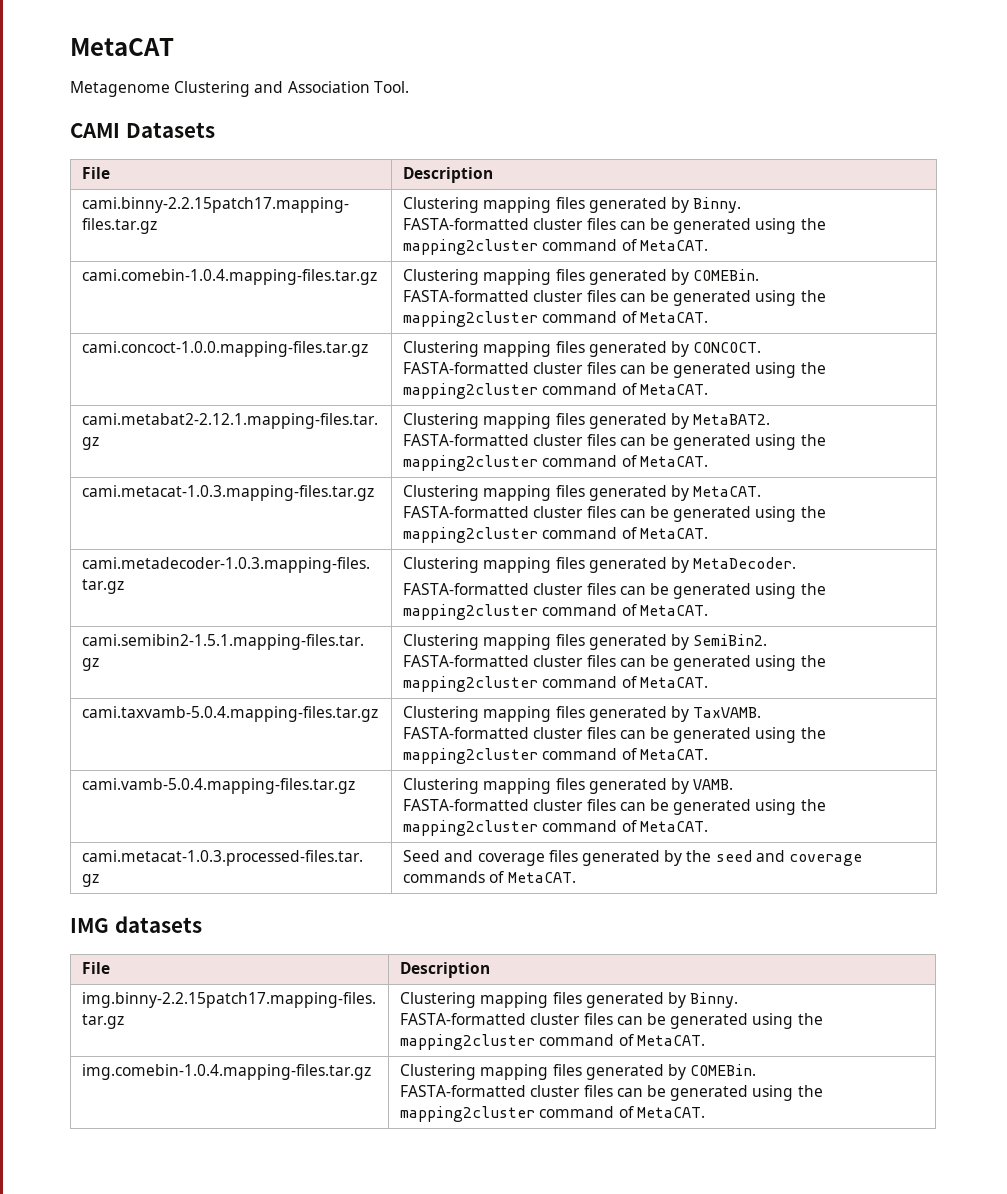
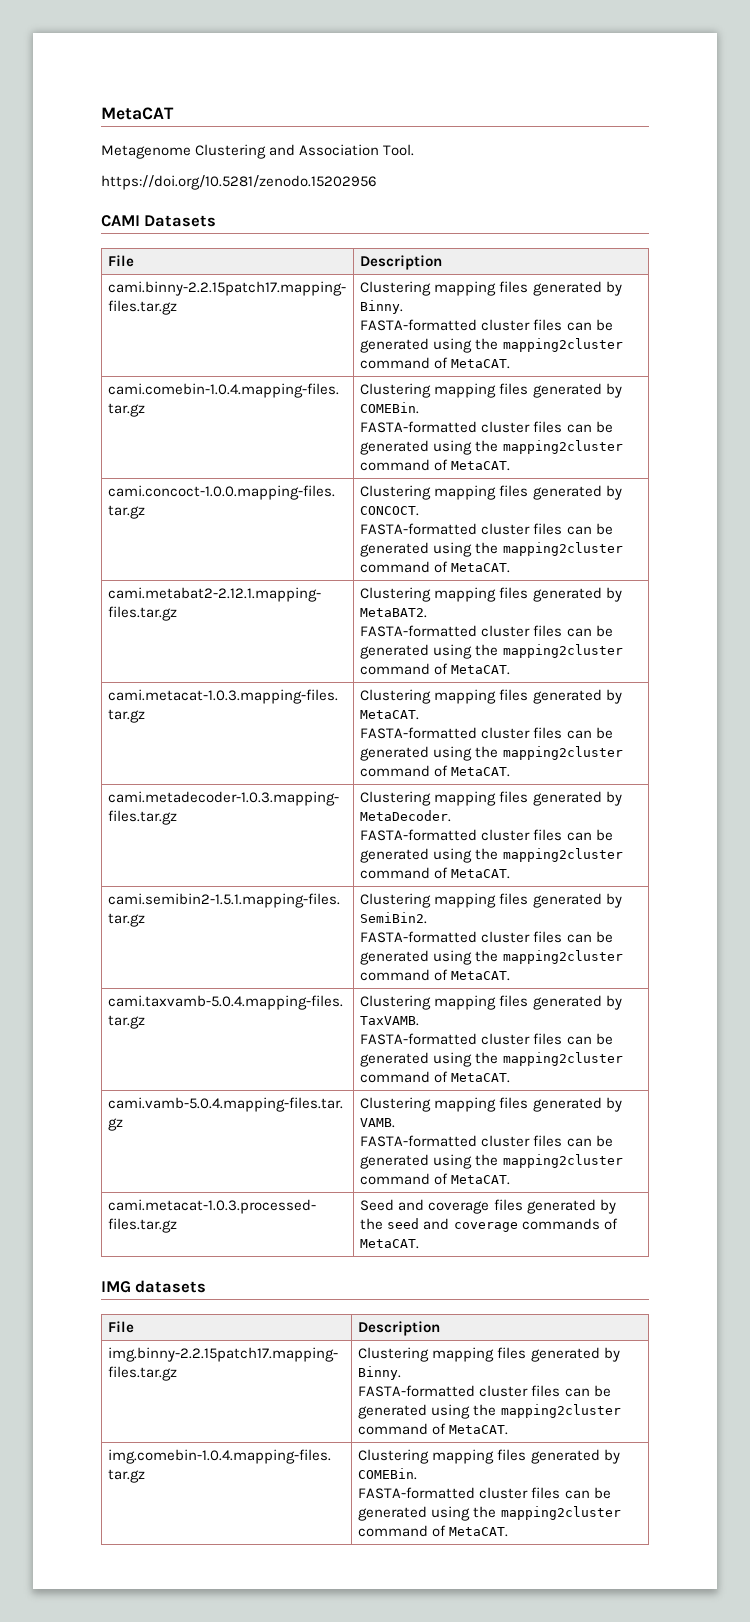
+ https://doi.org/10.5281/zenodo.15202956

